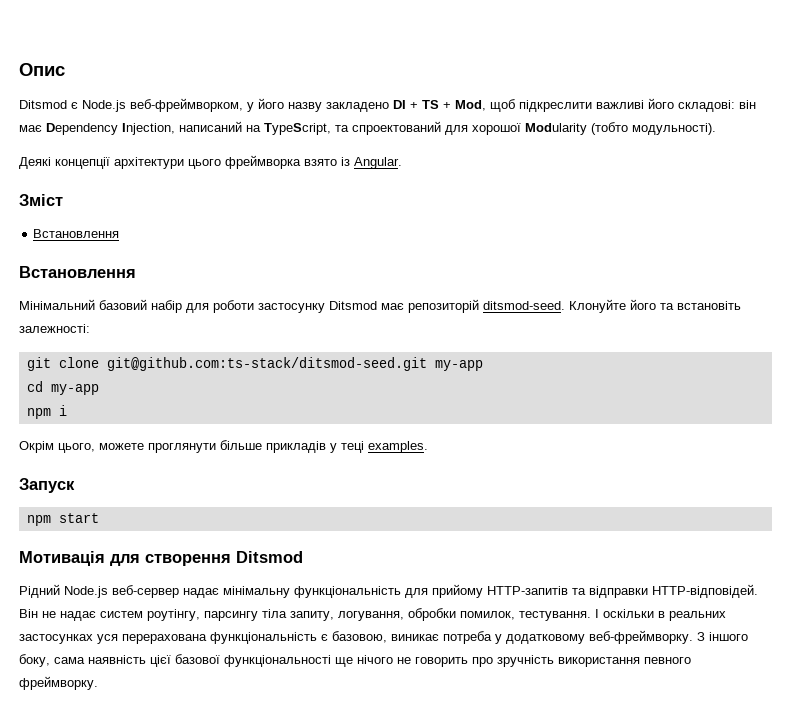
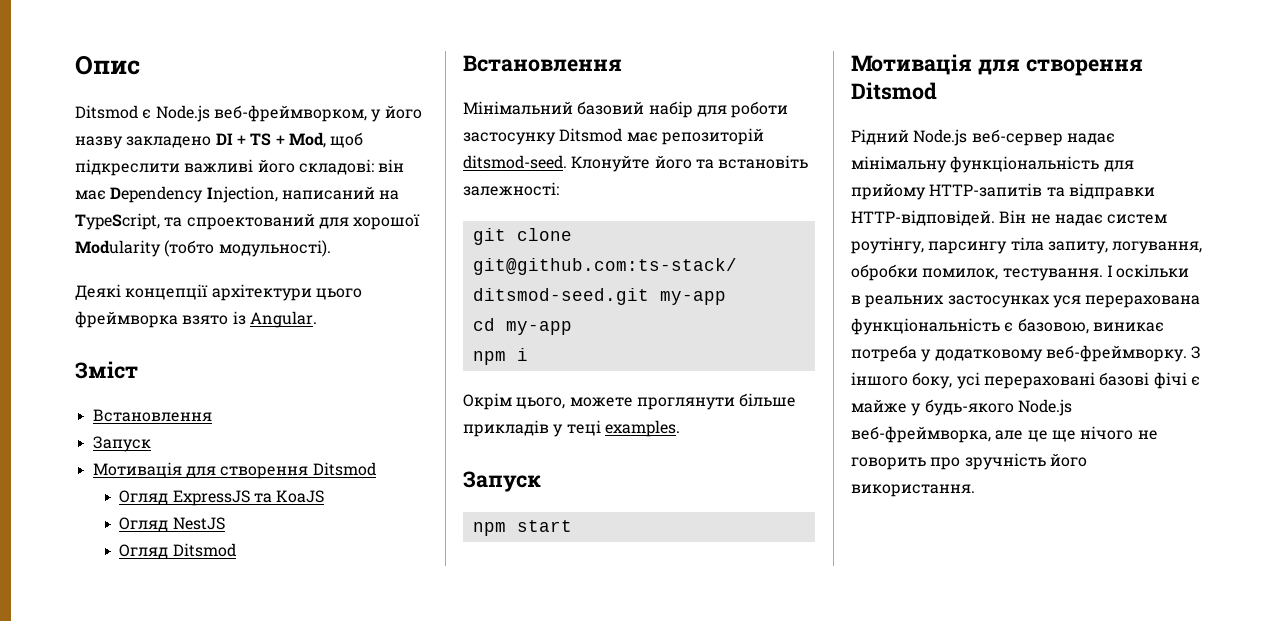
  Зміст
  Встановлення
+ Запуск
+ Мотивація для створення Ditsmod
+ Огляд ExpressJS та KoaJS
+ Огляд NestJS
+ Огляд Ditsmod
- З іншого боку, сама наявність цієї базової функціональності ще нічого не говорить про зручність використання певного фреймворку.
+ З іншого боку, усі перераховані базові фічі є майже у будь-якого Node.js веб-фреймворка, але це ще нічого не говорить про зручність його використання.

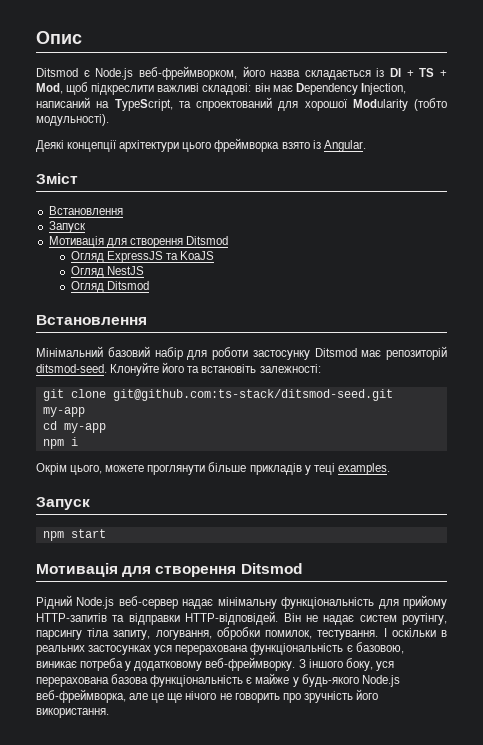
- Ditsmod є Node.js веб-фреймворком, у його назву закладено DI + TS + Mod, щоб підкреслити важливі його складові: він має Dependency Injection, написаний на TypeScript, та спроектований для хорошої Modularity (тобто модульності).
+ Ditsmod є Node.js веб-фреймворком, його назва складається із DI + TS + Mod, щоб підкреслити важливі складові: він має Dependency Injection, написаний на TypeScript, та спроектований для хорошої Modularity (тобто модульності).
- З іншого боку, усі перераховані базові фічі є майже у будь-якого Node.js веб-фреймворка, але це ще нічого не говорить про зручність його використання.
+ З іншого боку, уся перерахована базова функціональність є майже у будь-якого Node.js веб-фреймворка, але це ще нічого не говорить про зручність його використання.

